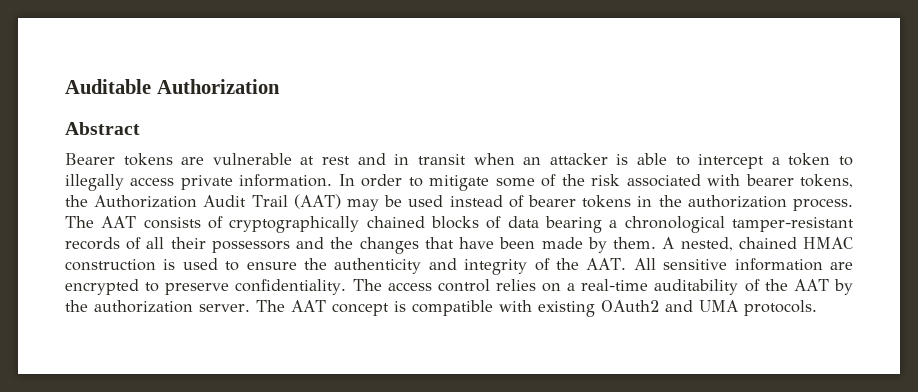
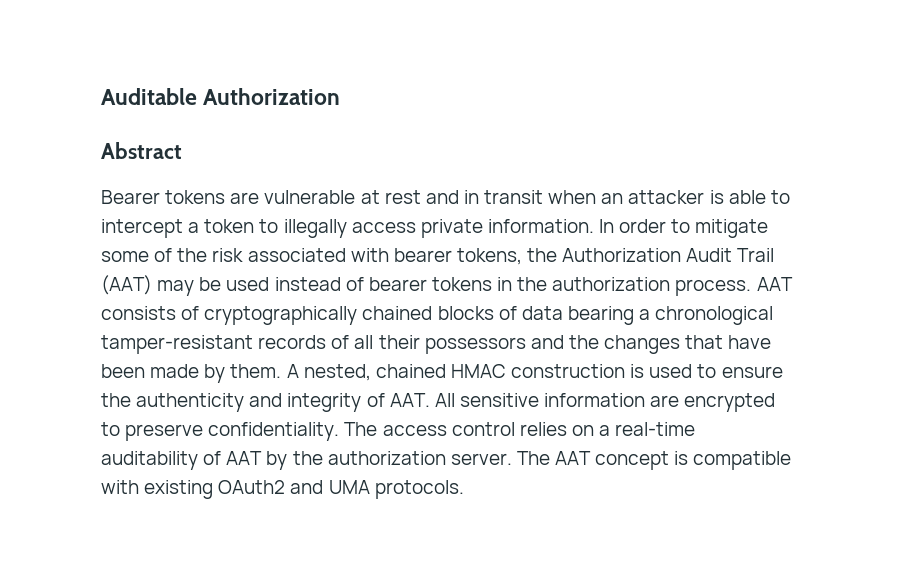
- The AAT consists of cryptographically chained blocks of data bearing a chronological tamper-resistant records of all their possessors and the changes that have been made by them.
+ AAT consists of cryptographically chained blocks of data bearing a chronological tamper-resistant records of all their possessors and the changes that have been made by them.
- A nested, chained HMAC construction is used to ensure the authenticity and integrity of the AAT. All sensitive information are encrypted to preserve confidentiality.
+ A nested, chained HMAC construction is used to ensure the authenticity and integrity of AAT. All sensitive information are encrypted to preserve confidentiality.
- The access control relies on a real-time auditability of the AAT by the authorization server.
+ The access control relies on a real-time auditability of AAT by the authorization server.

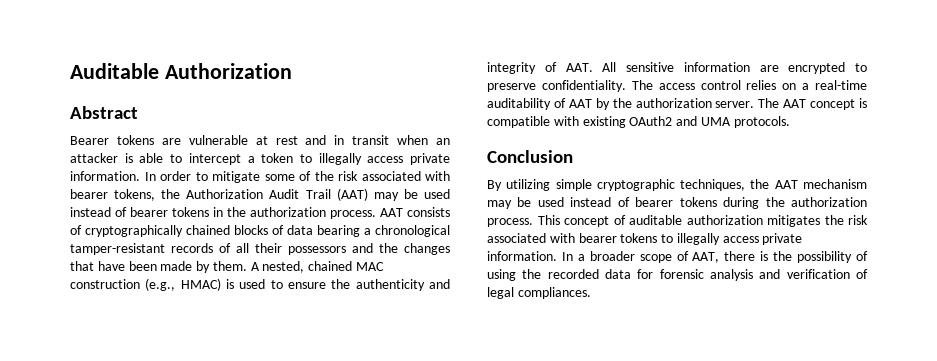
- A nested, chained HMAC construction is used to ensure the authenticity and integrity of AAT. All sensitive information are encrypted to preserve confidentiality.
+ A nested, chained MAC construction (e.g., HMAC) is used to ensure the authenticity and integrity of AAT. All sensitive information are encrypted to preserve confidentiality.
+ Conclusion
+ By utilizing simple cryptographic techniques, the AAT mechanism may be used instead of bearer tokens during the authorization process. This concept of auditable authorization mitigates the risk associated with bearer tokens to illegally access private information. In a broader scope of AAT, there is the possibility of using the recorded data for forensic analysis and verification of legal compliances.

